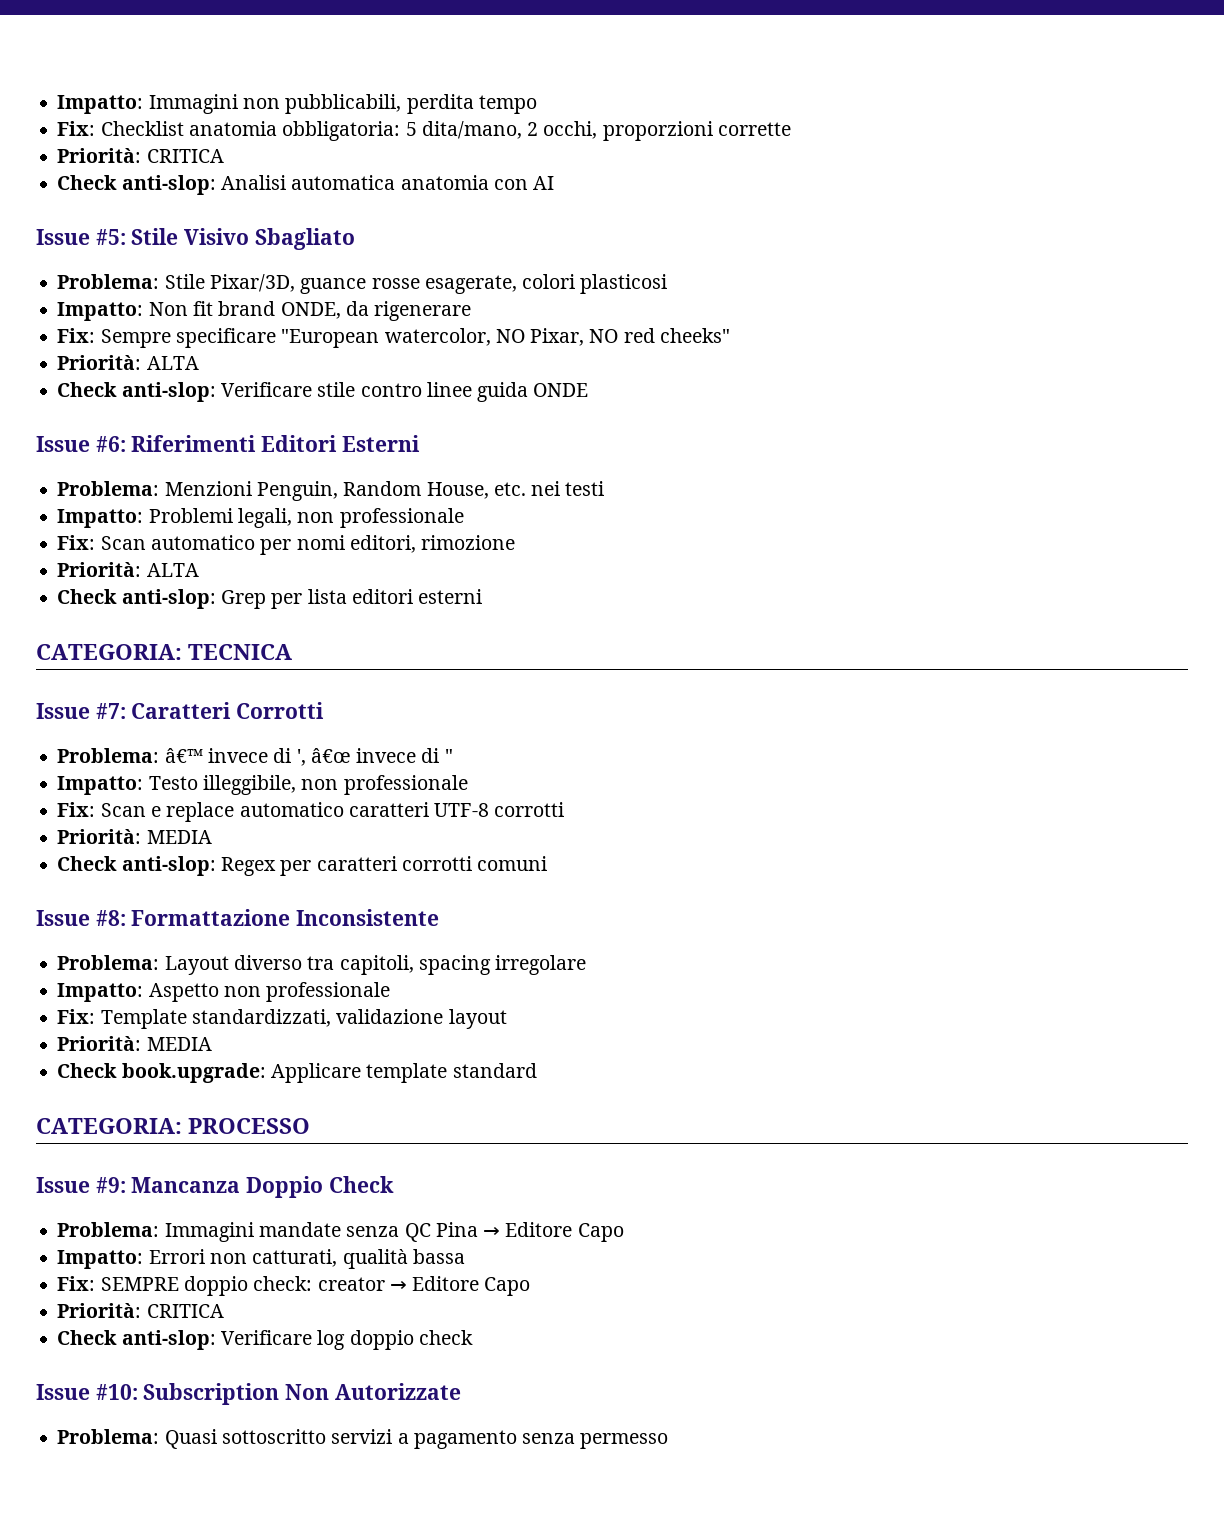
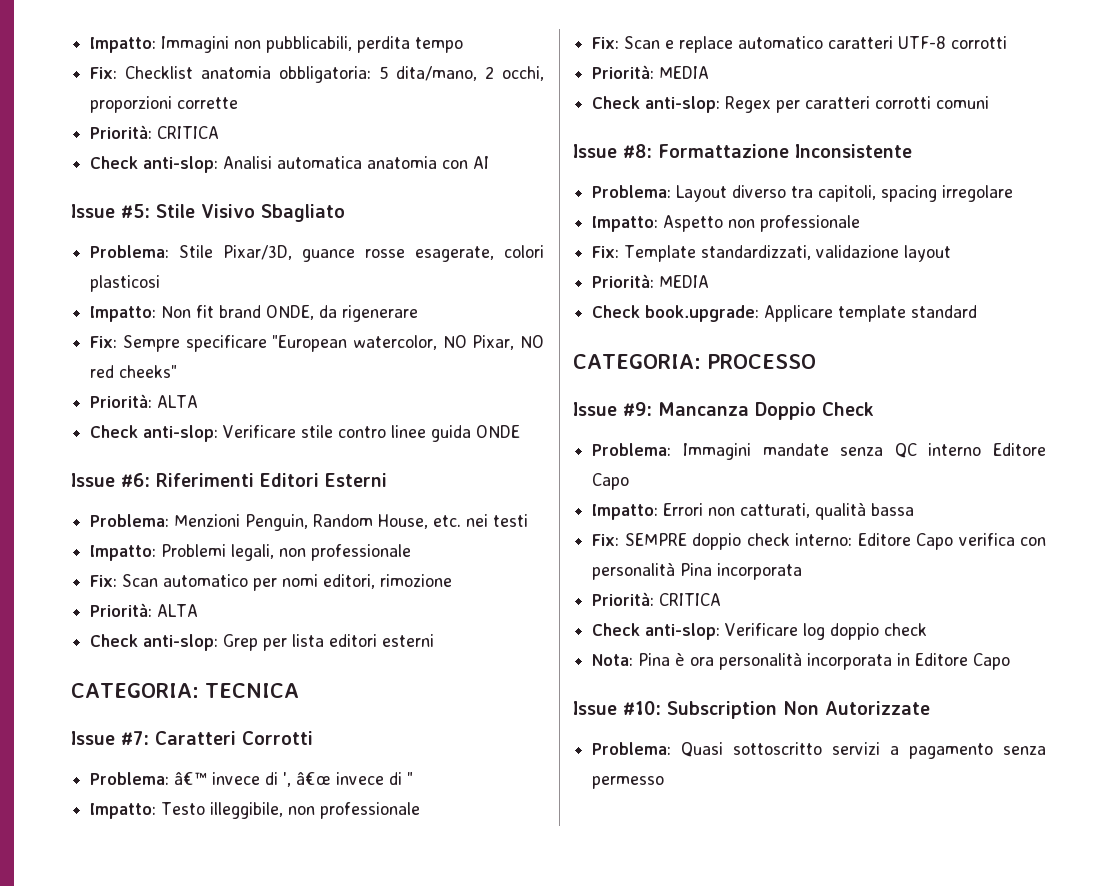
- Problema: Immagini mandate senza QC Pina → Editore Capo
+ Problema: Immagini mandate senza QC interno Editore Capo
- Fix: SEMPRE doppio check: creator → Editore Capo
+ Fix: SEMPRE doppio check interno: Editore Capo verifica con personalità Pina incorporata
+ Nota: Pina è ora personalità incorporata in Editore Capo

